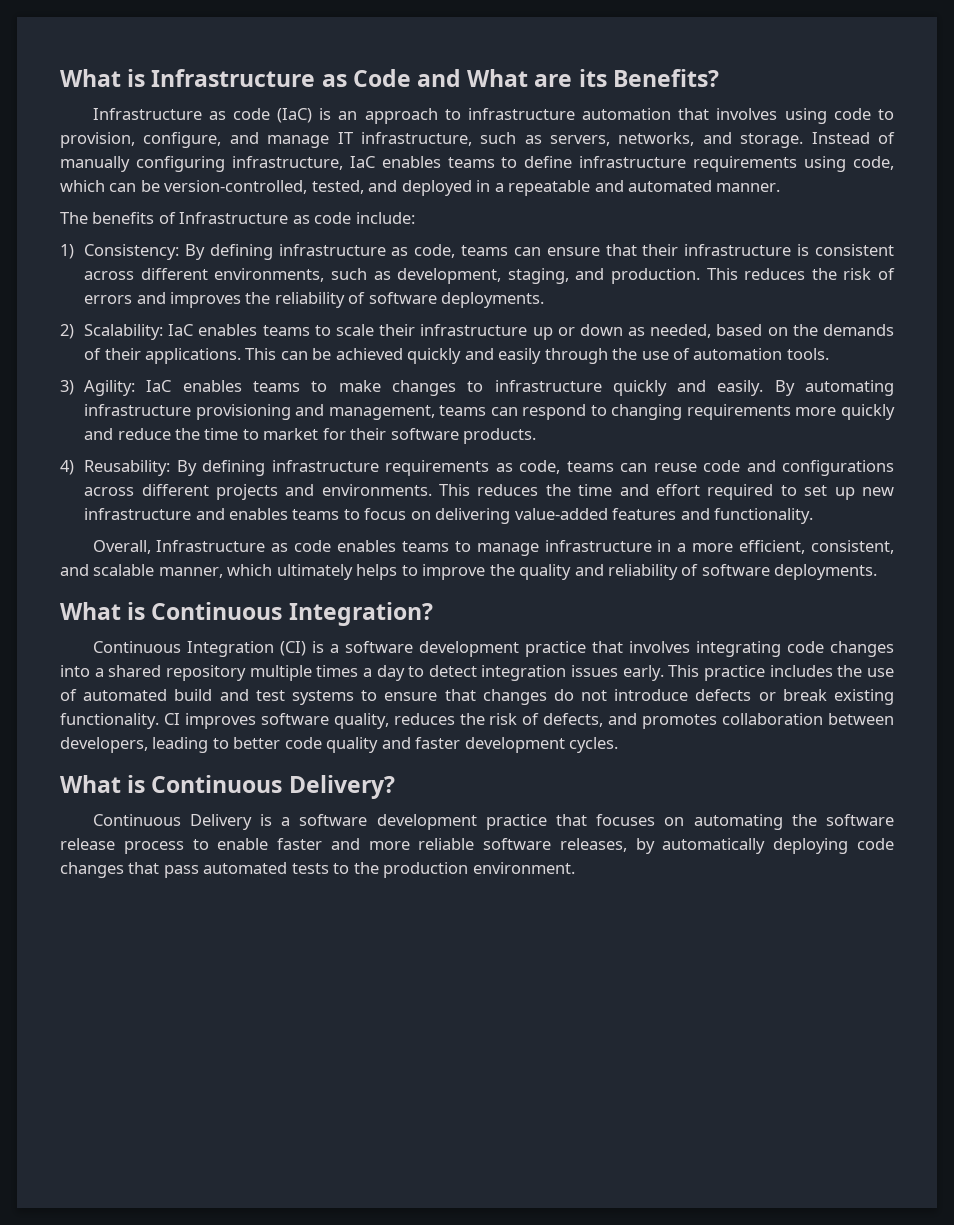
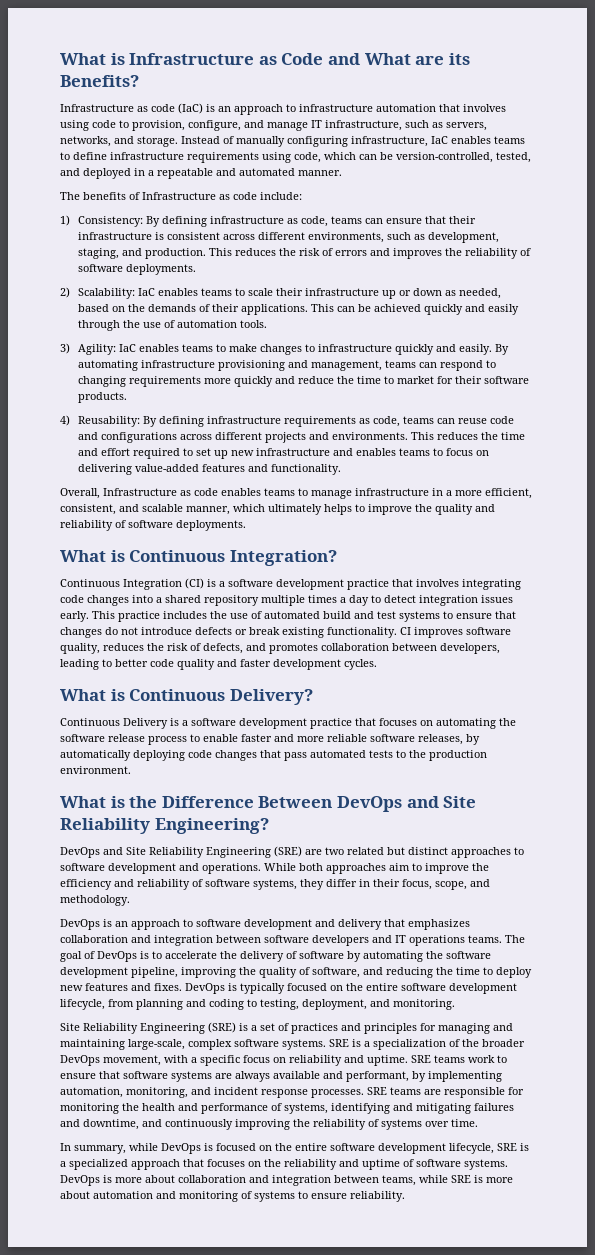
+ What is the Difference Between DevOps and Site Reliability Engineering?
+ DevOps and Site Reliability Engineering (SRE) are two related but distinct approaches to software development and operations. While both approaches aim to improve the efficiency and reliability of software systems, they differ in their focus, scope, and methodology.
+ DevOps is an approach to software development and delivery that emphasizes collaboration and integration between software developers and IT operations teams. The goal of DevOps is to accelerate the delivery of software by automating the software development pipeline, improving the quality of software, and reducing the time to deploy new features and fixes. DevOps is typically focused on the entire software development lifecycle, from planning and coding to testing, deployment, and monitoring.
+ Site Reliability Engineering (SRE) is a set of practices and principles for managing and maintaining large-scale, complex software systems. SRE is a specialization of the broader DevOps movement, with a specific focus on reliability and uptime. SRE teams work to ensure that software systems are always available and performant, by implementing automation, monitoring, and incident response processes. SRE teams are responsible for monitoring the health and performance of systems, identifying and mitigating failures and downtime, and continuously improving the reliability of systems over time.
+ In summary, while DevOps is focused on the entire software development lifecycle, SRE is a specialized approach that focuses on the reliability and uptime of software systems. DevOps is more about collaboration and integration between teams, while SRE is more about automation and monitoring of systems to ensure reliability.

